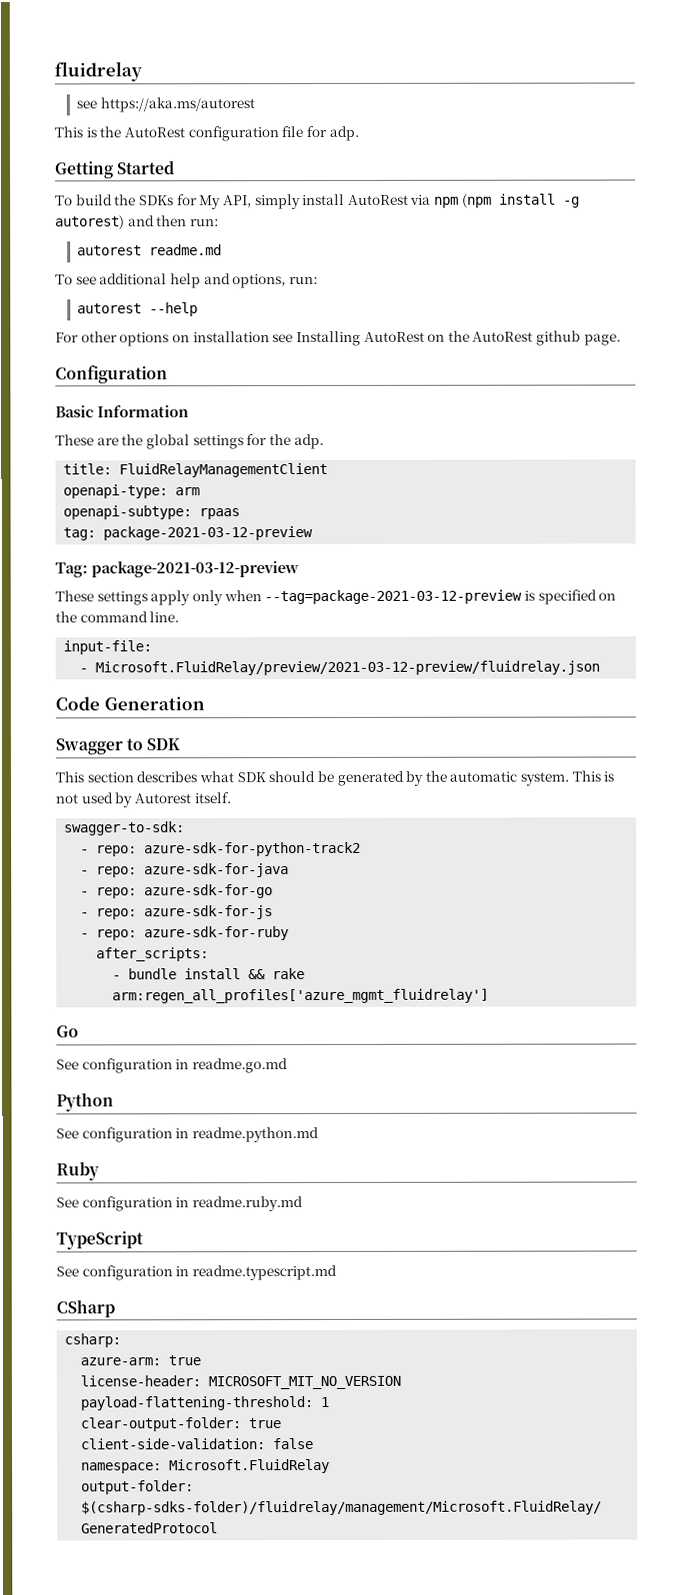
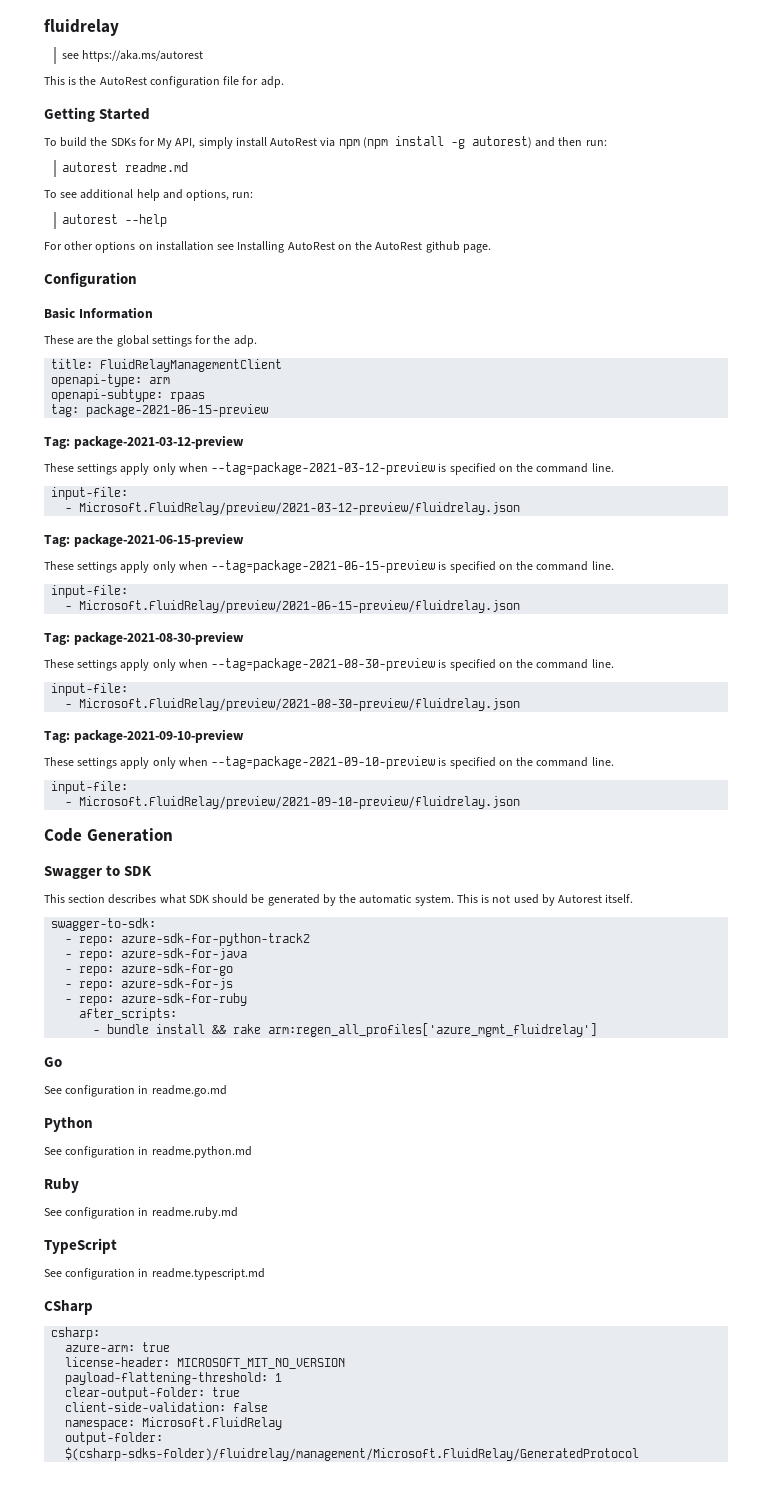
- tag: package-2021-03-12-preview
+ tag: package-2021-06-15-preview
+ Tag: package-2021-06-15-preview
+ These settings apply only when --tag=package-2021-06-15-preview is specified on the command line.
+ input-file:
+ - Microsoft.FluidRelay/preview/2021-06-15-preview/fluidrelay.json
+ Tag: package-2021-08-30-preview
+ These settings apply only when --tag=package-2021-08-30-preview is specified on the command line.
+ input-file:
+ - Microsoft.FluidRelay/preview/2021-08-30-preview/fluidrelay.json
+ Tag: package-2021-09-10-preview
+ These settings apply only when --tag=package-2021-09-10-preview is specified on the command line.
+ input-file:
+ - Microsoft.FluidRelay/preview/2021-09-10-preview/fluidrelay.json

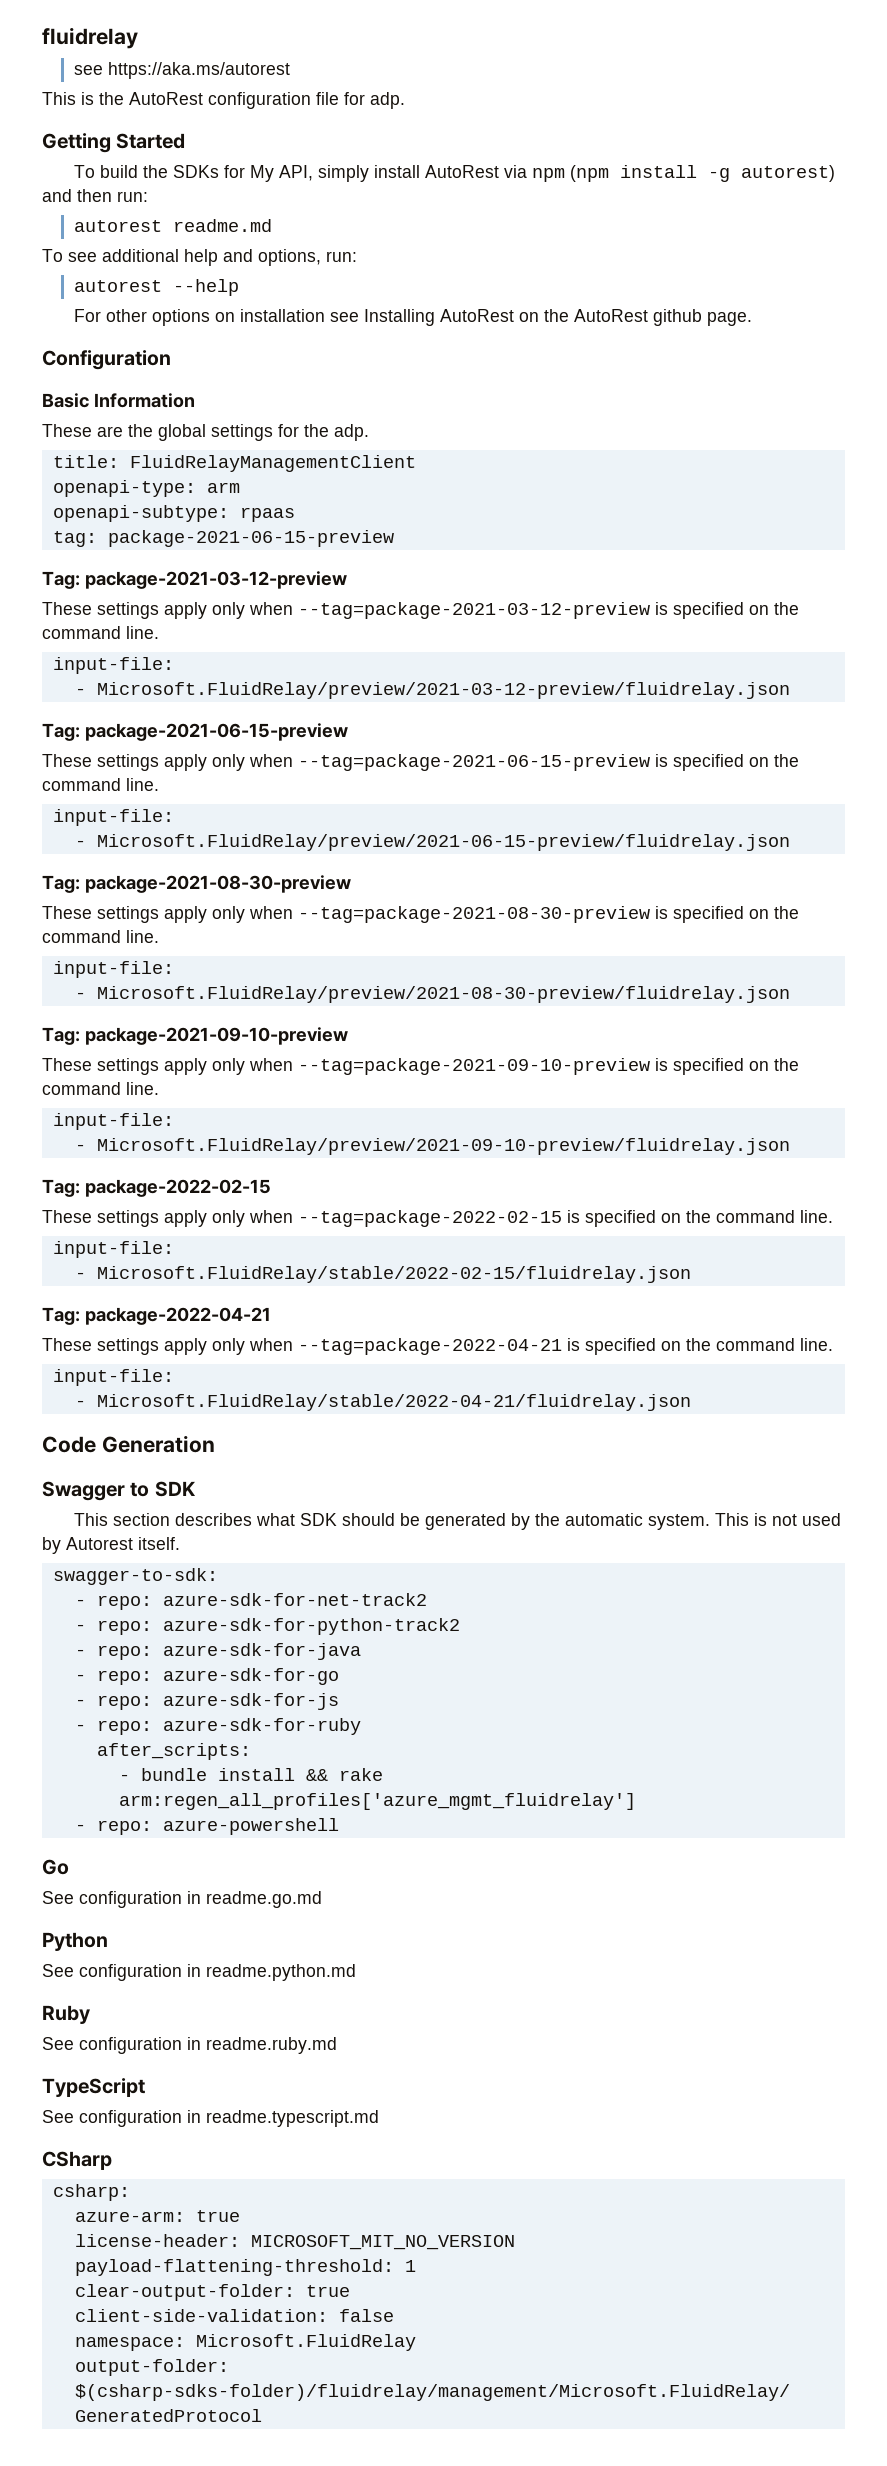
+ Tag: package-2022-02-15
+ These settings apply only when --tag=package-2022-02-15 is specified on the command line.
+ input-file:
+ - Microsoft.FluidRelay/stable/2022-02-15/fluidrelay.json
+ Tag: package-2022-04-21
+ These settings apply only when --tag=package-2022-04-21 is specified on the command line.
+ input-file:
+ - Microsoft.FluidRelay/stable/2022-04-21/fluidrelay.json
+ - repo: azure-sdk-for-net-track2
+ - repo: azure-powershell

